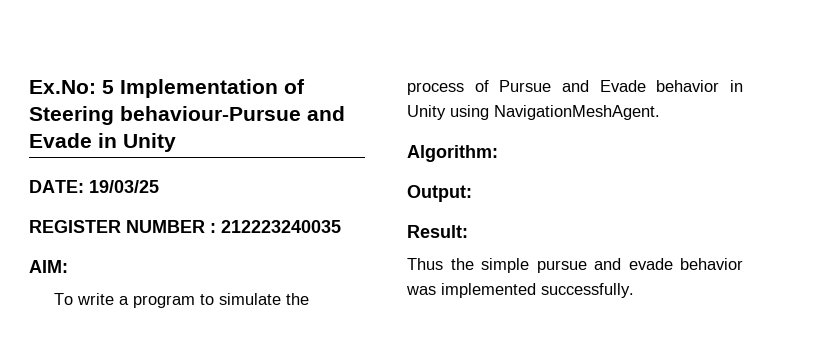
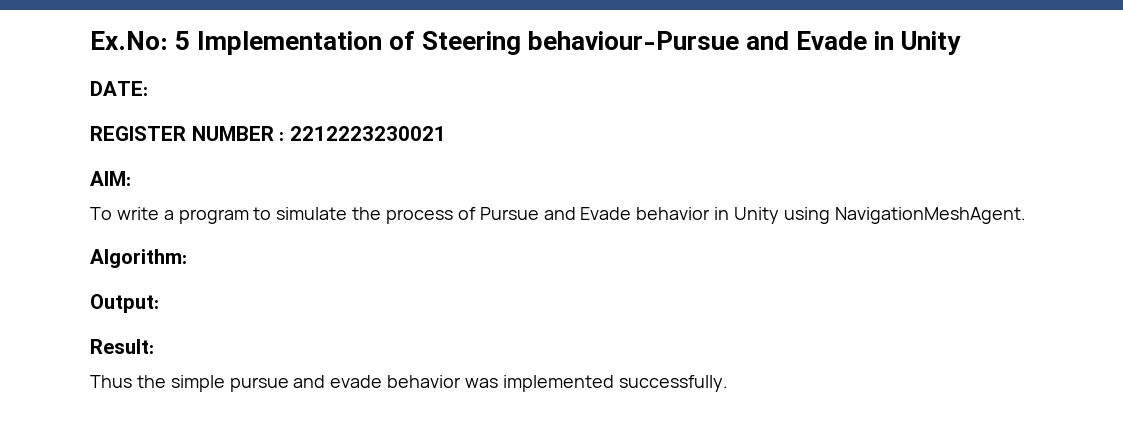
- DATE: 19/03/25
+ DATE:
- REGISTER NUMBER : 212223240035
+ REGISTER NUMBER : 2212223230021

